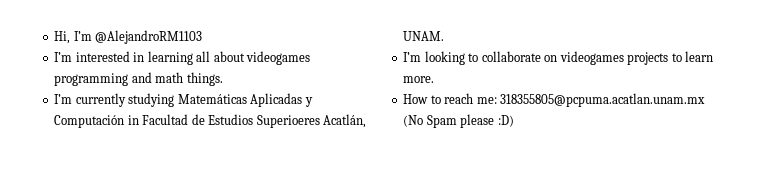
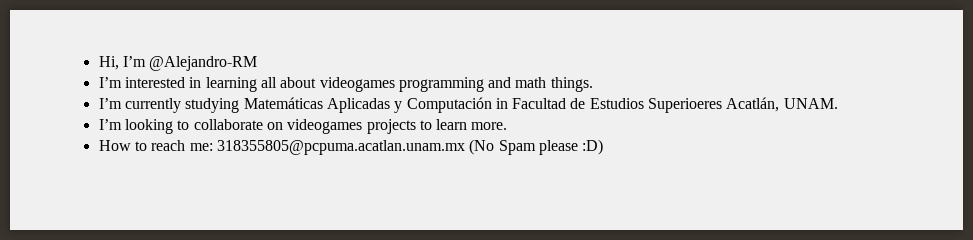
- Hi, I’m @AlejandroRM1103
+ Hi, I’m @Alejandro-RM

